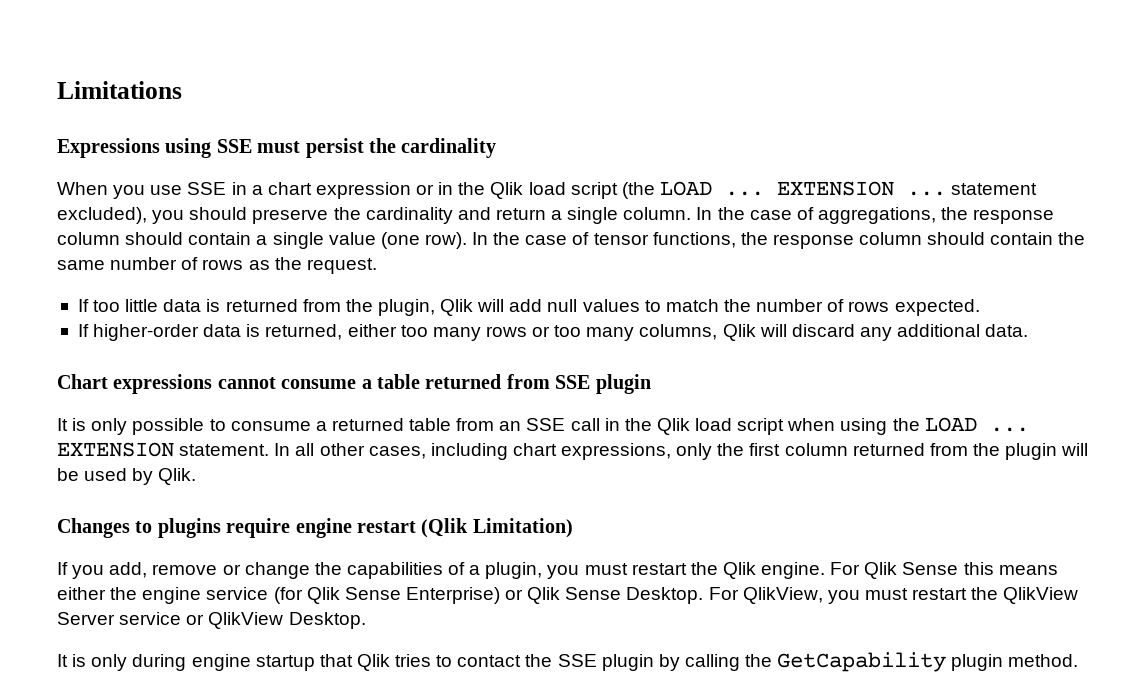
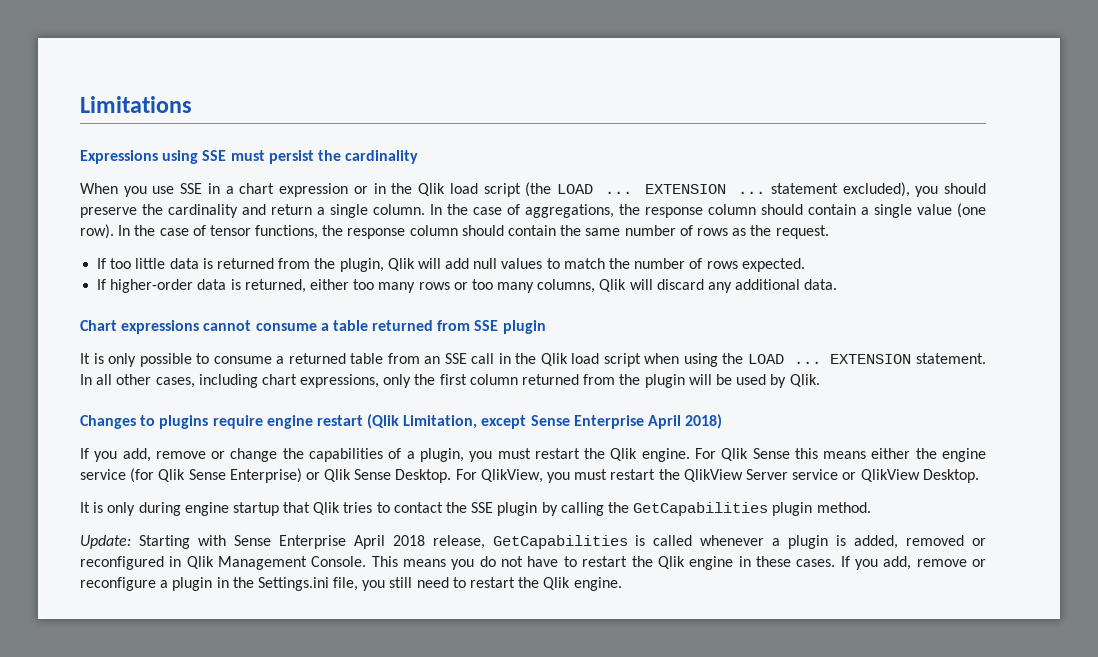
- Changes to plugins require engine restart (Qlik Limitation)
+ Changes to plugins require engine restart (Qlik Limitation, except Sense Enterprise April 2018)
- It is only during engine startup that Qlik tries to contact the SSE plugin by calling the GetCapability plugin method.
+ It is only during engine startup that Qlik tries to contact the SSE plugin by calling the GetCapabilities plugin method.
+ Update: Starting with Sense Enterprise April 2018 release, GetCapabilities is called whenever a plugin is added, removed or reconfigured in Qlik Management Console. This means you do not have to restart the Qlik engine in these cases. If you add, remove or reconfigure a plugin in the Settings.ini file, you still need to restart the Qlik engine.

